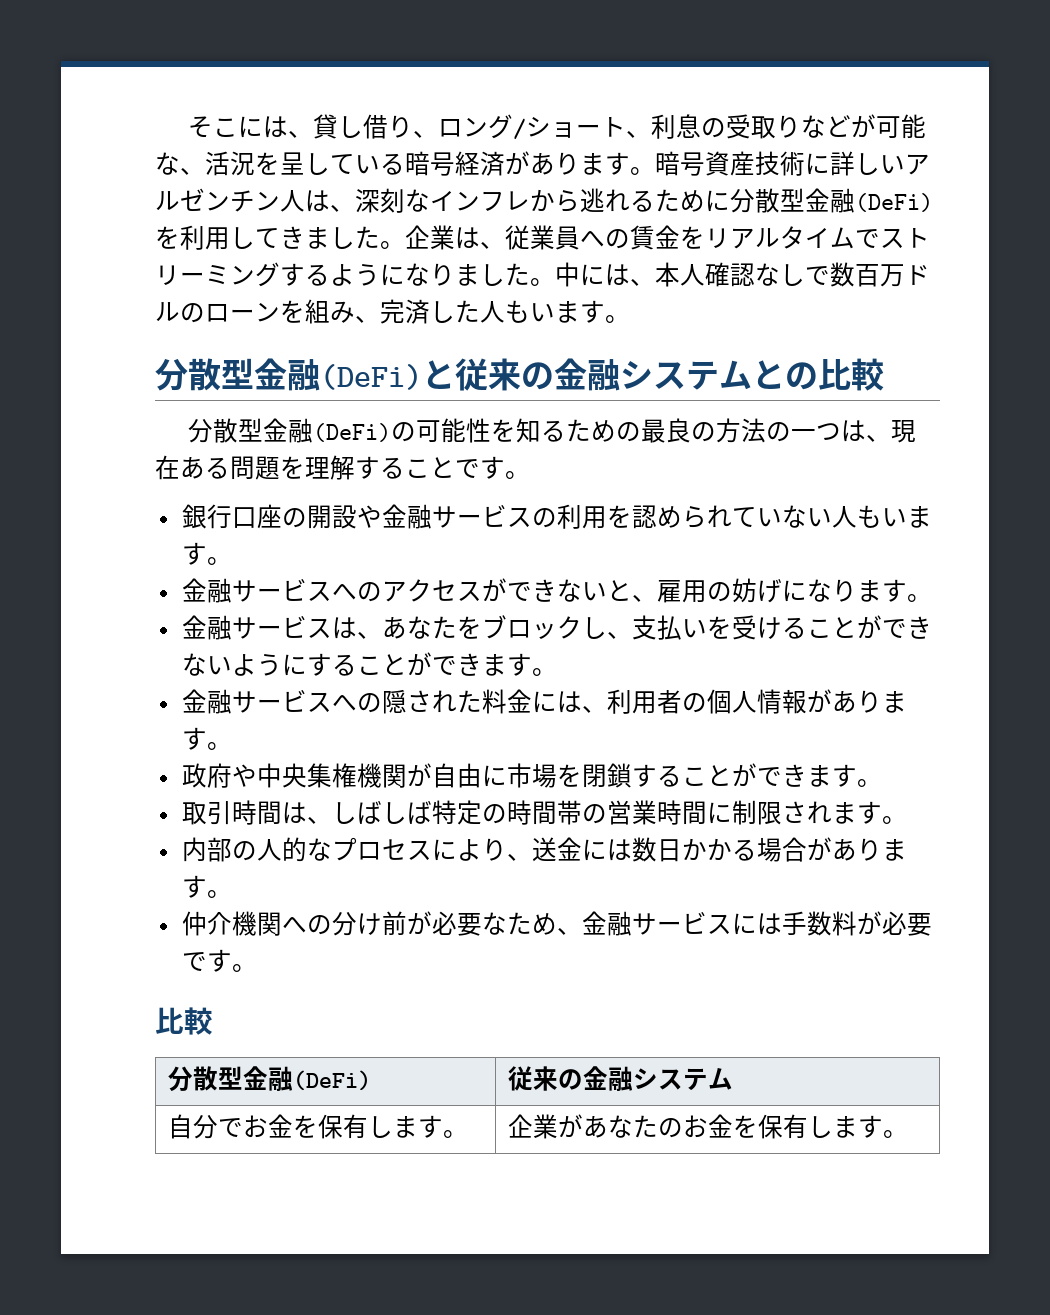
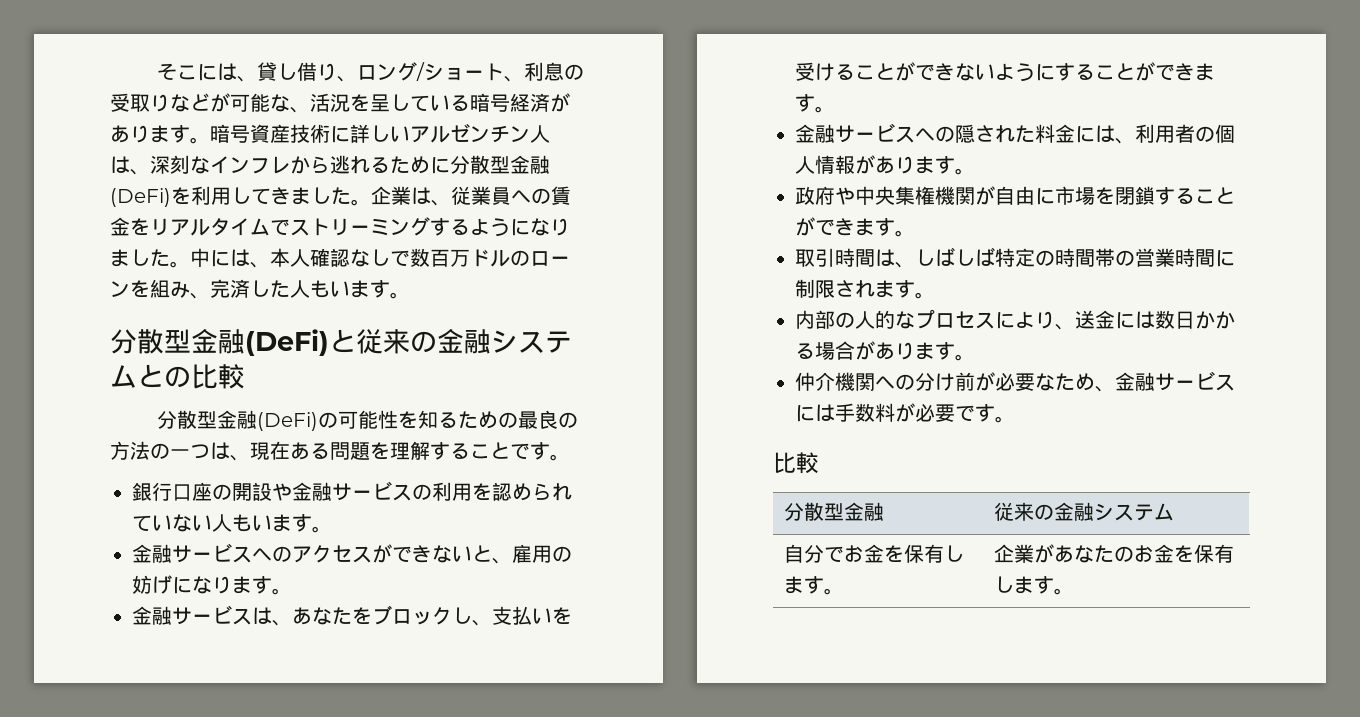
- 分散型金融(DeFi) | 従来の金融システム
+ 分散型金融 | 従来の金融システム

